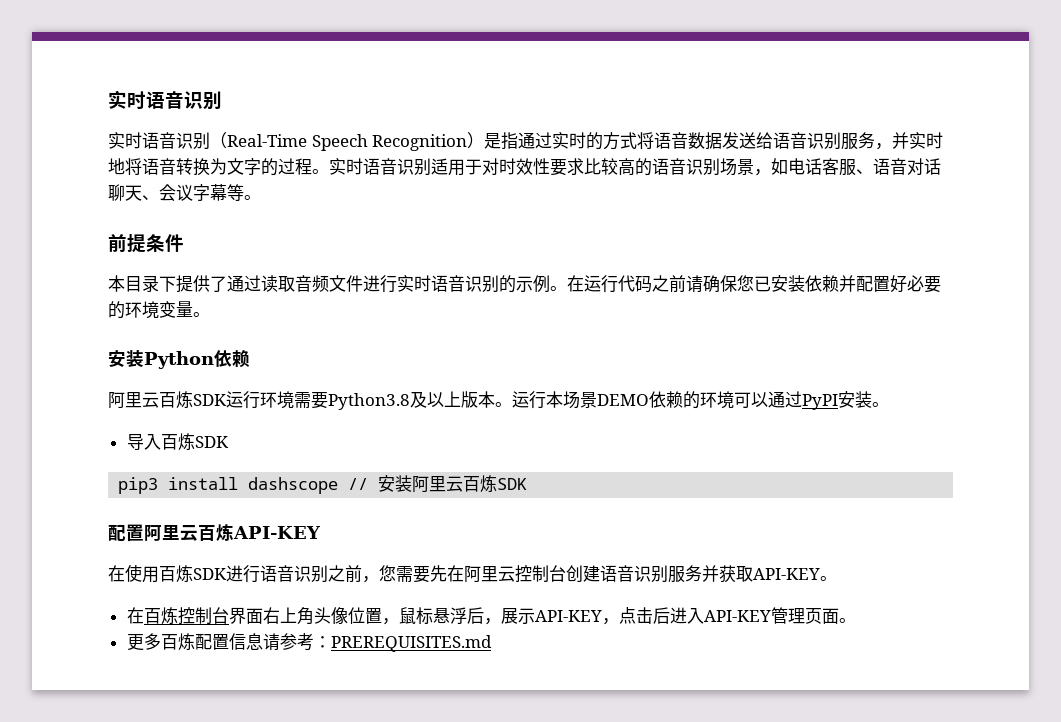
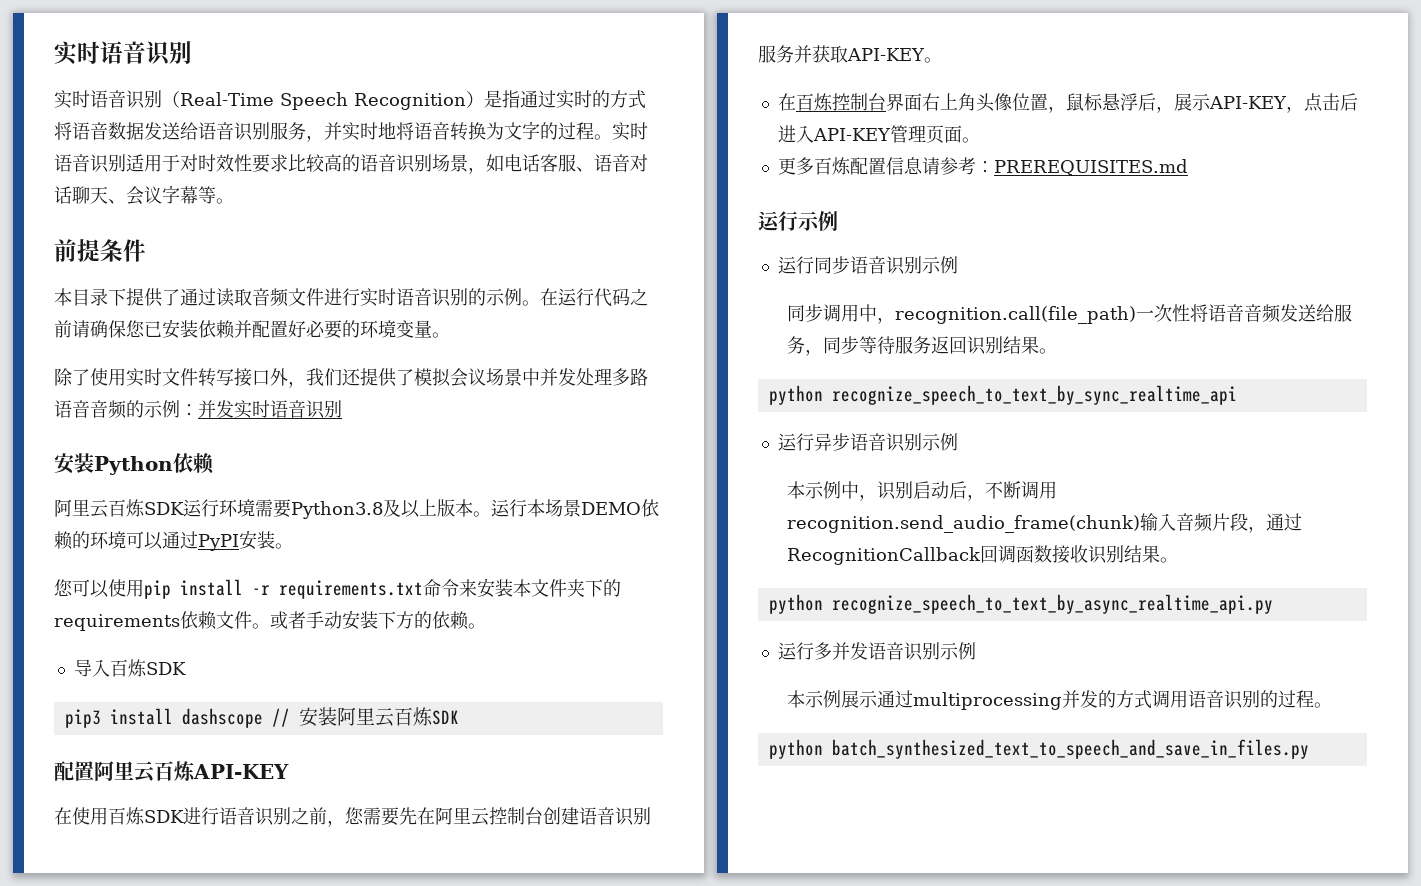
+ 除了使用实时文件转写接口外，我们还提供了模拟会议场景中并发处理多路语音音频的示例：并发实时语音识别
+ 您可以使用pip install -r requirements.txt命令来安装本文件夹下的requirements依赖文件。或者手动安装下方的依赖。
+ 运行示例
+ 运行同步语音识别示例
+ 同步调用中，recognition.call(file_path)一次性将语音音频发送给服务，同步等待服务返回识别结果。
+ python recognize_speech_to_text_by_sync_realtime_api
+ 运行异步语音识别示例
+ 本示例中，识别启动后，不断调用recognition.send_audio_frame(chunk)输入音频片段，通过RecognitionCallback回调函数接收识别结果。
+ python recognize_speech_to_text_by_async_realtime_api.py
+ 运行多并发语音识别示例
+ 本示例展示通过multiprocessing并发的方式调用语音识别的过程。
+ python batch_synthesized_text_to_speech_and_save_in_files.py

